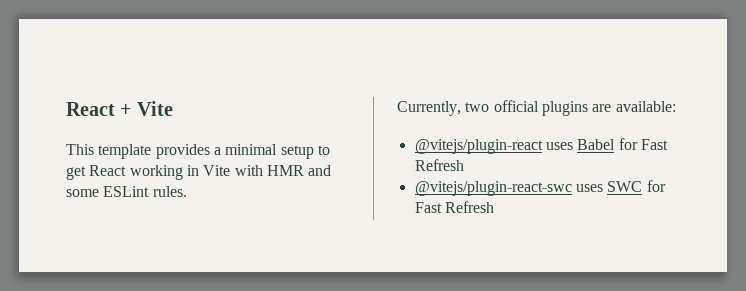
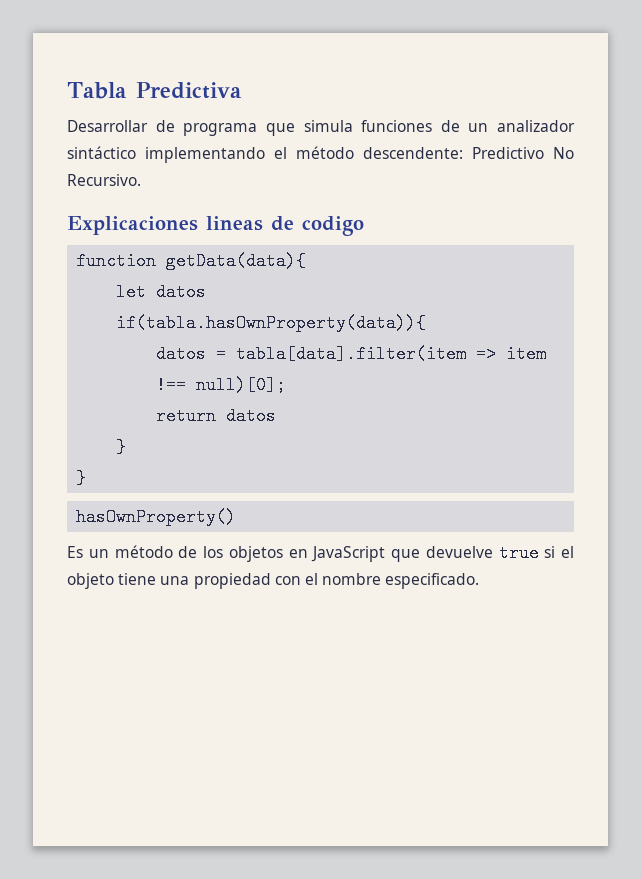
- React + Vite
- This template provides a minimal setup to get React working in Vite with HMR and some ESLint rules.
- Currently, two official plugins are available:
- @vitejs/plugin-react uses Babel for Fast Refresh
- @vitejs/plugin-react-swc uses SWC for Fast Refresh
+ Tabla Predictiva
+ Desarrollar de programa que simula funciones de un analizador sintáctico implementando el método descendente: Predictivo No Recursivo.
+ Explicaciones lineas de codigo
+ function getData(data){
+ let datos
+ if(tabla.hasOwnProperty(data)){
+ datos = tabla[data].filter(item => item !== null)[0];
+ return datos
+ }
+ }
+ hasOwnProperty()
+ Es un método de los objetos en JavaScript que devuelve true si el objeto tiene una propiedad con el nombre especificado.

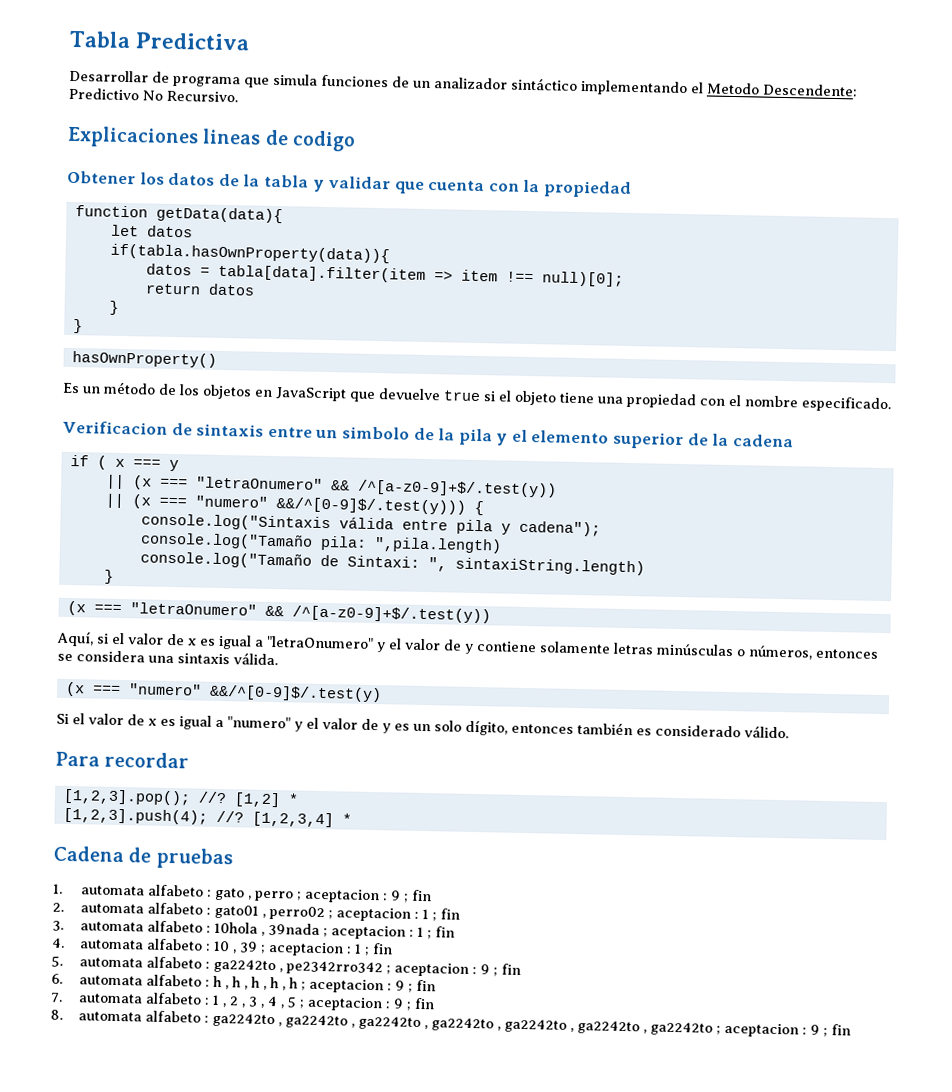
- Desarrollar de programa que simula funciones de un analizador sintáctico implementando el método descendente: Predictivo No Recursivo.
+ Desarrollar de programa que simula funciones de un analizador sintáctico implementando el Metodo Descendente: Predictivo No Recursivo.
+ Obtener los datos de la tabla y validar que cuenta con la propiedad
+ Verificacion de sintaxis entre un simbolo de la pila y el elemento superior de la cadena
+ if ( x === y
+ || (x === "letraOnumero" && /^[a-z0-9]+$/.test(y))
+ || (x === "numero" &&/^[0-9]$/.test(y))) {
+ console.log("Sintaxis válida entre pila y cadena");
+ console.log("Tamaño pila: ",pila.length)
+ console.log("Tamaño de Sintaxi: ", sintaxiString.length)
+ }
+ (x === "letraOnumero" && /^[a-z0-9]+$/.test(y))
+ Aquí, si el valor de x es igual a "letraOnumero" y el valor de y contiene solamente letras minúsculas o números, entonces se considera una sintaxis válida.
+ (x === "numero" &&/^[0-9]$/.test(y)
+ Si el valor de x es igual a "numero" y el valor de y es un solo dígito, entonces también es considerado válido.
+ Para recordar
+ [1,2,3].pop(); //? [1,2] *
+ [1,2,3].push(4); //? [1,2,3,4] *
+ Cadena de pruebas
+ 1. automata alfabeto : gato , perro ; aceptacion : 9 ; fin
+ 2. automata alfabeto : gato01 , perro02 ; aceptacion : 1 ; fin
+ 3. automata alfabeto : 10hola , 39nada ; aceptacion : 1 ; fin
+ 4. automata alfabeto : 10 , 39 ; aceptacion : 1 ; fin
+ 5. automata alfabeto : ga2242to , pe2342rro342 ; aceptacion : 9 ; fin
+ 6. automata alfabeto : h , h , h , h , h ; aceptacion : 9 ; fin
+ 7. automata alfabeto : 1 , 2 , 3 , 4 , 5 ; aceptacion : 9 ; fin
+ 8. automata alfabeto : ga2242to , ga2242to , ga2242to , ga2242to , ga2242to , ga2242to , ga2242to ; aceptacion : 9 ; fin

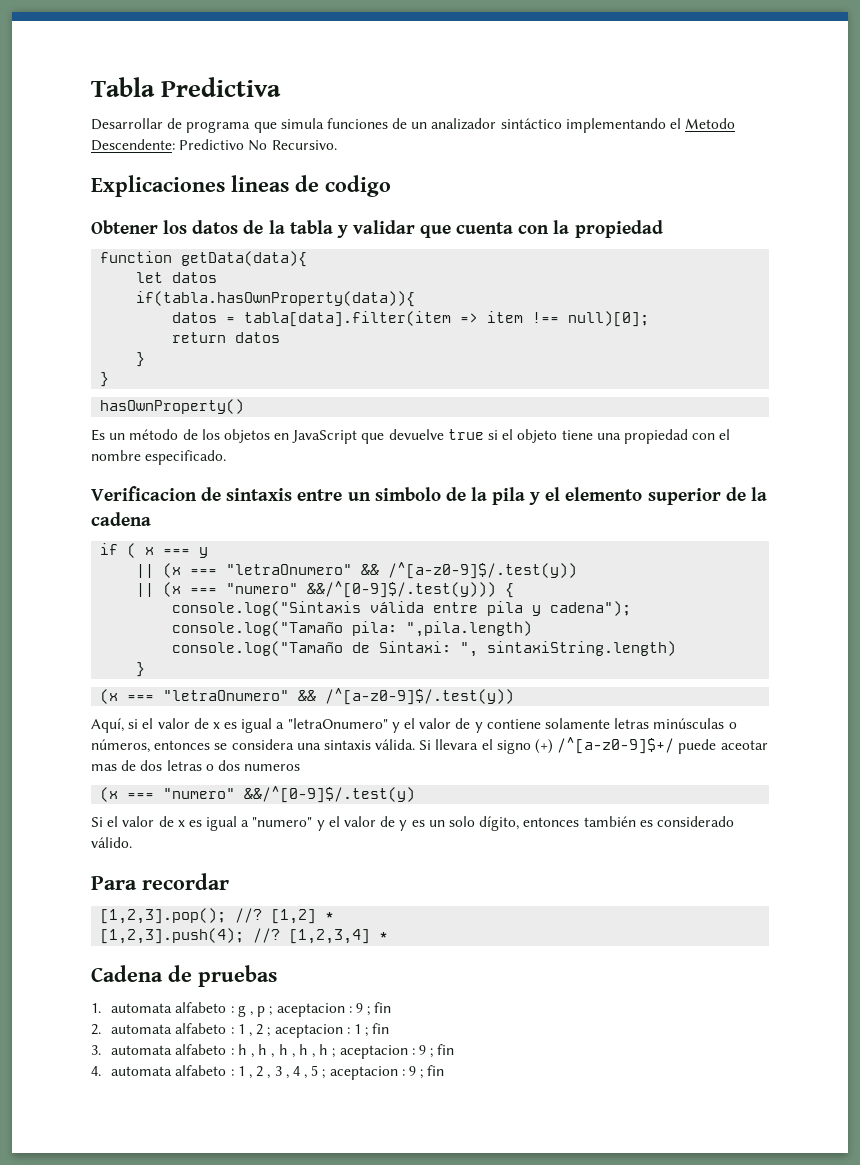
- || (x === "letraOnumero" && /^[a-z0-9]+$/.test(y))
+ || (x === "letraOnumero" && /^[a-z0-9]$/.test(y))
  console.log("Tamaño de Sintaxi: ", sintaxiString.length)
  }
- (x === "letraOnumero" && /^[a-z0-9]+$/.test(y))
+ (x === "letraOnumero" && /^[a-z0-9]$/.test(y))
+ Si llevara el signo (+) /^[a-z0-9]$+/ puede aceotar mas de dos letras o dos numeros
- 1. automata alfabeto : gato , perro ; aceptacion : 9 ; fin
+ 1. automata alfabeto : g , p ; aceptacion : 9 ; fin
- 2. automata alfabeto : gato01 , perro02 ; aceptacion : 1 ; fin
+ 2. automata alfabeto : 1 , 2 ; aceptacion : 1 ; fin
- 3. automata alfabeto : 10hola , 39nada ; aceptacion : 1 ; fin
- 4. automata alfabeto : 10 , 39 ; aceptacion : 1 ; fin
- 5. automata alfabeto : ga2242to , pe2342rro342 ; aceptacion : 9 ; fin
- 6. automata alfabeto : h , h , h , h , h ; aceptacion : 9 ; fin
+ 3. automata alfabeto : h , h , h , h , h ; aceptacion : 9 ; fin
- 7. automata alfabeto : 1 , 2 , 3 , 4 , 5 ; aceptacion : 9 ; fin
+ 4. automata alfabeto : 1 , 2 , 3 , 4 , 5 ; aceptacion : 9 ; fin
- 8. automata alfabeto : ga2242to , ga2242to , ga2242to , ga2242to , ga2242to , ga2242to , ga2242to ; aceptacion : 9 ; fin

